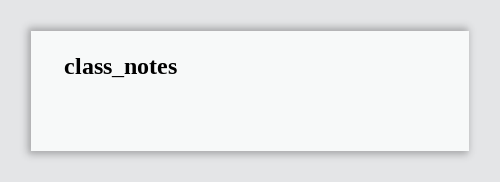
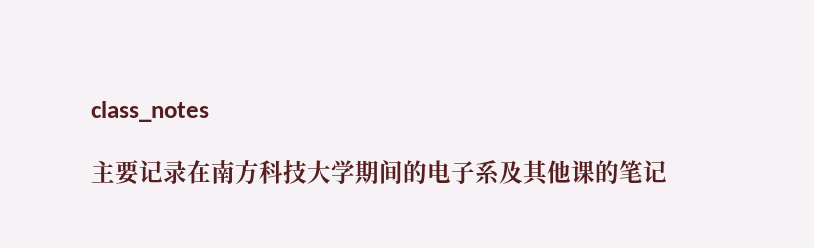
+ 主要记录在南方科技大学期间的电子系及其他课的笔记

